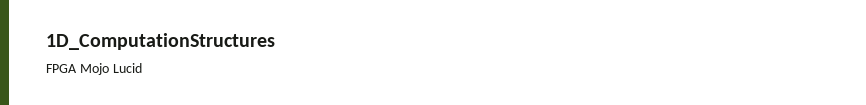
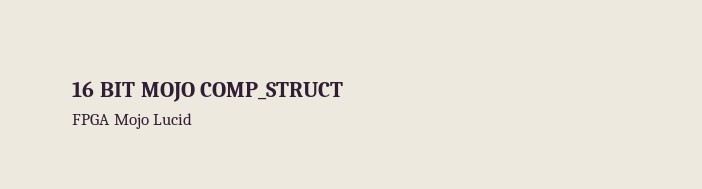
- 1D_ComputationStructures
+ 16 BIT MOJO COMP_STRUCT

